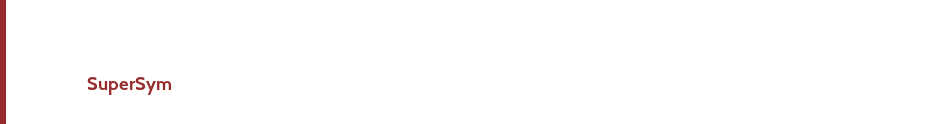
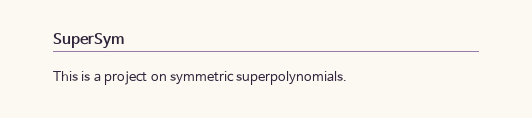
+ This is a project on symmetric superpolynomials.

